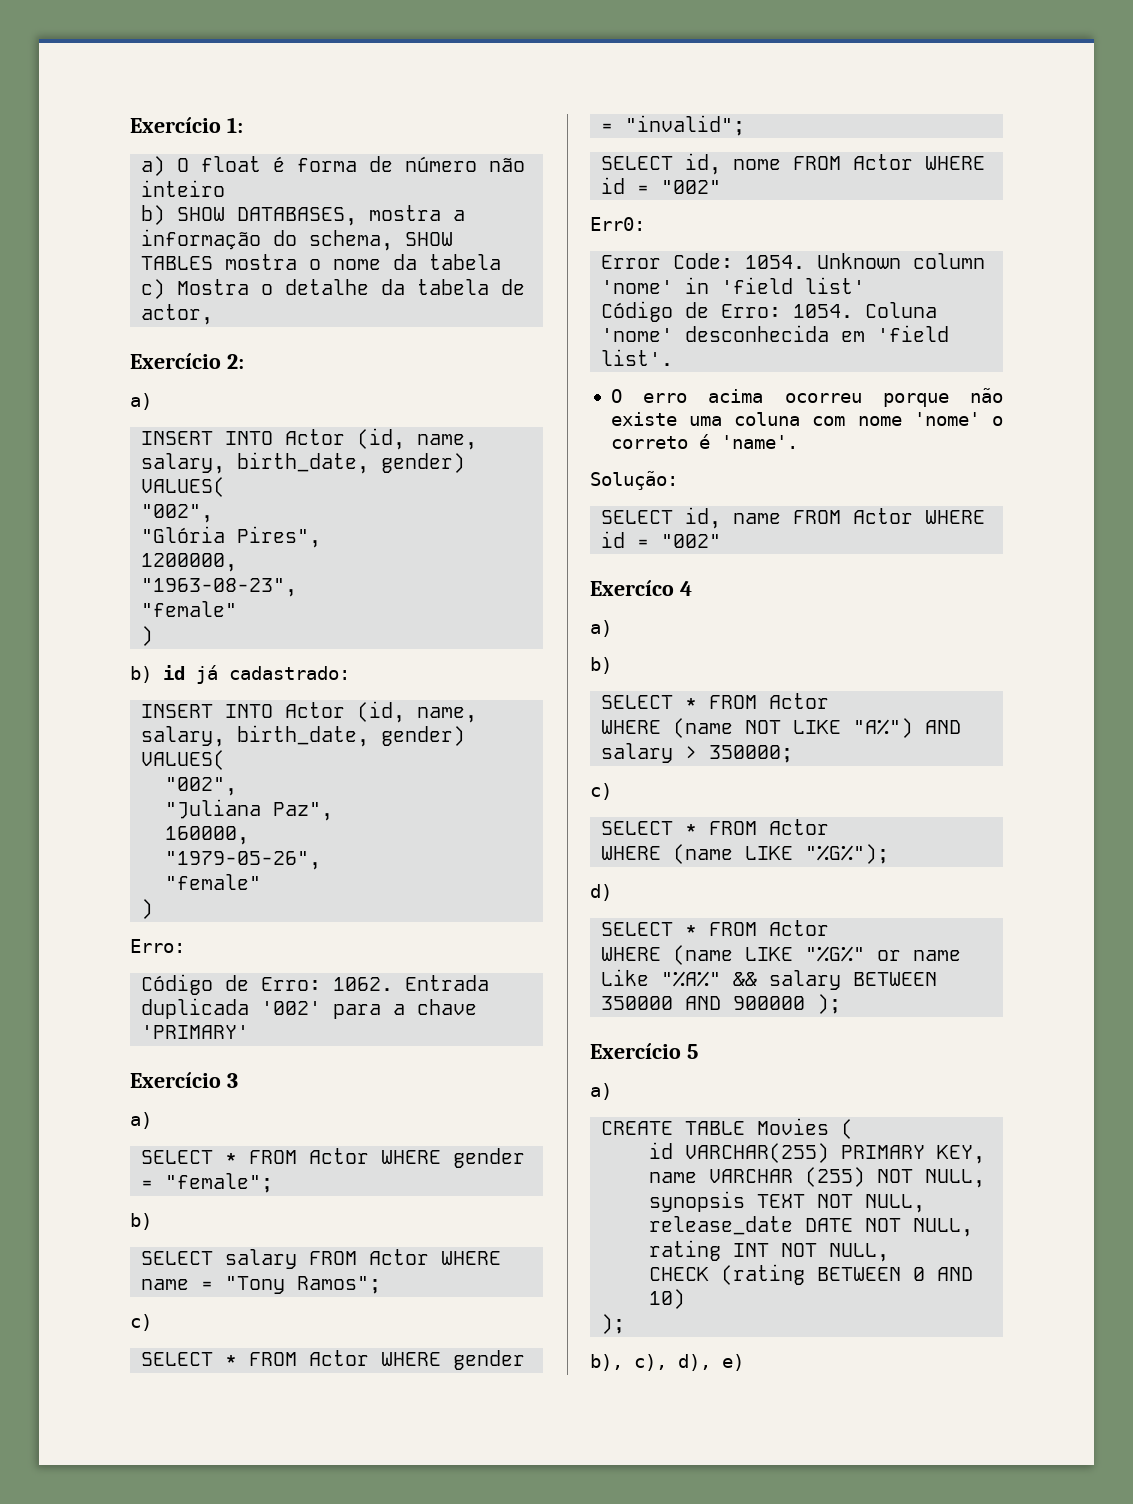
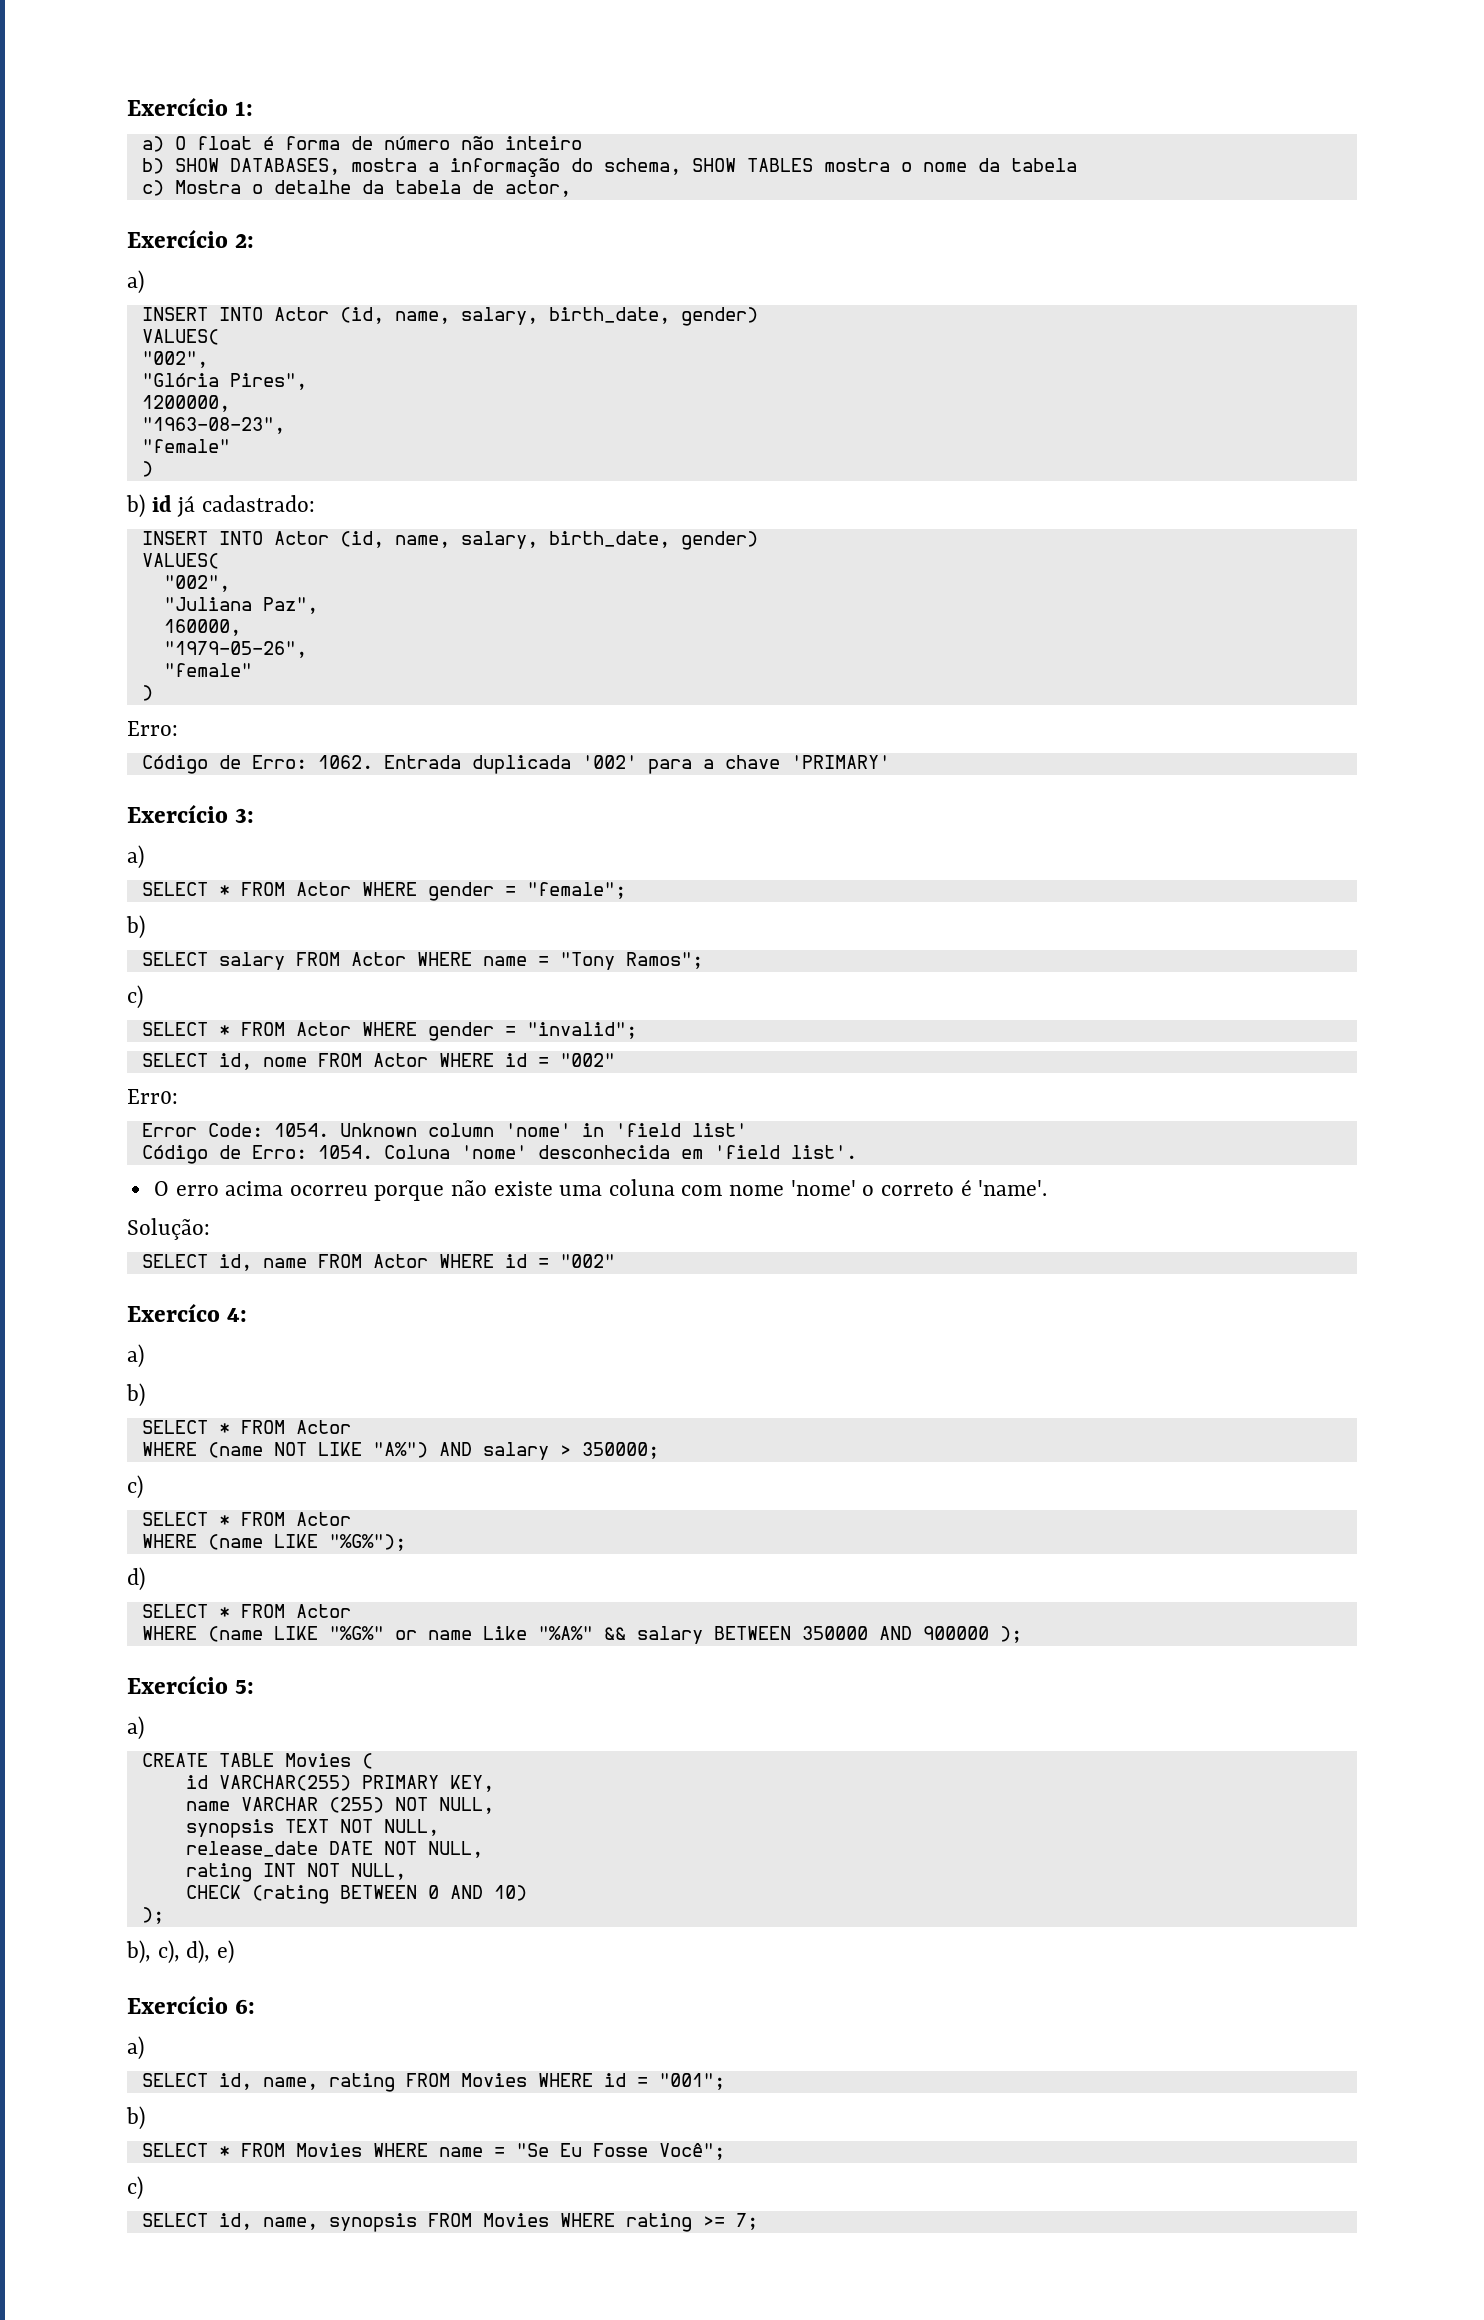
- Exercício 3
+ Exercício 3:
- Exercíco 4
+ Exercíco 4:
- Exercício 5
+ Exercício 5:
+ Exercício 6:
+ a)
+ SELECT id, name, rating FROM Movies WHERE id = "001";
+ b)
+ SELECT * FROM Movies WHERE name = "Se Eu Fosse Você";
+ c)
+ SELECT id, name, synopsis FROM Movies WHERE rating >= 7;

